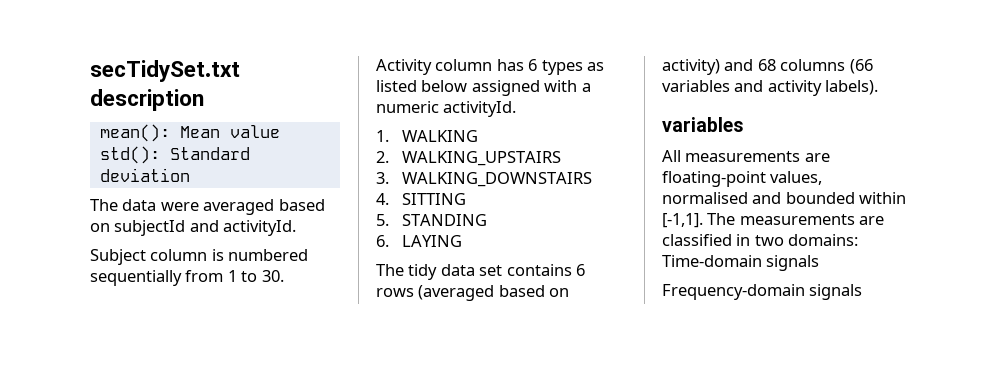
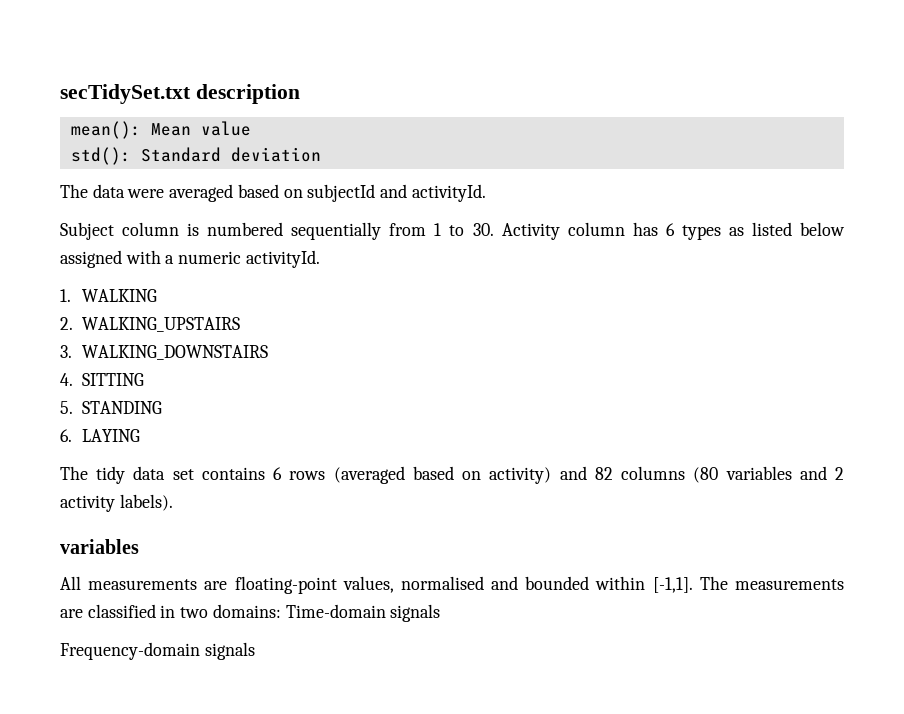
- The tidy data set contains 6 rows (averaged based on activity) and 68 columns (66 variables and activity labels).
+ The tidy data set contains 6 rows (averaged based on activity) and 82 columns (80 variables and 2 activity labels).

